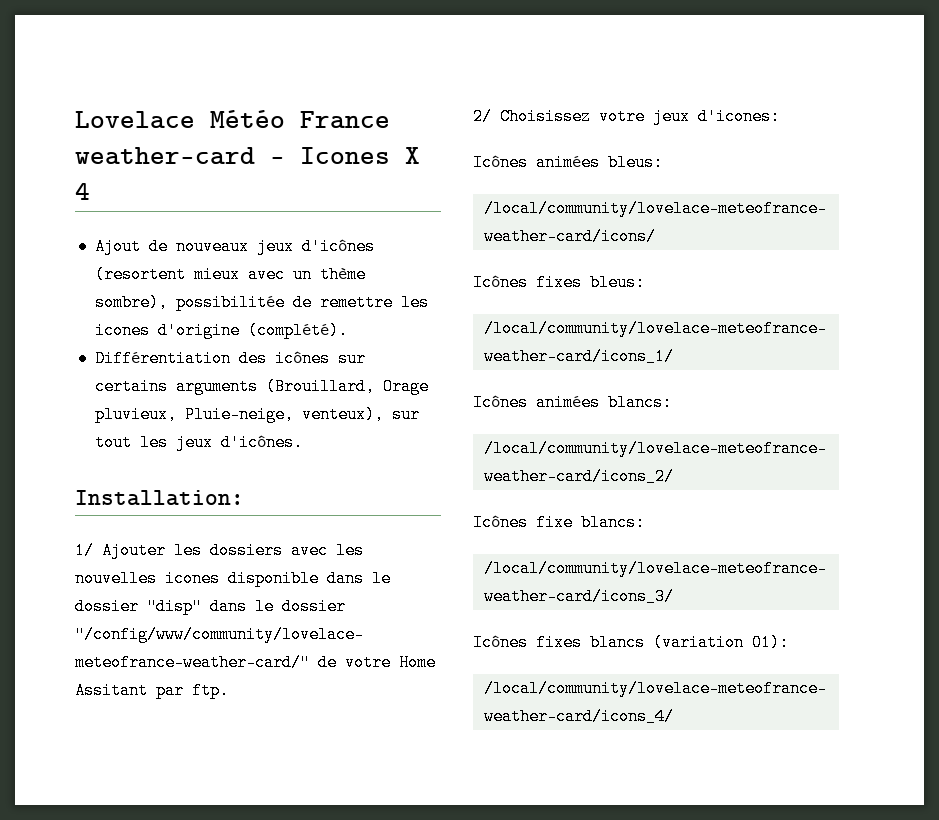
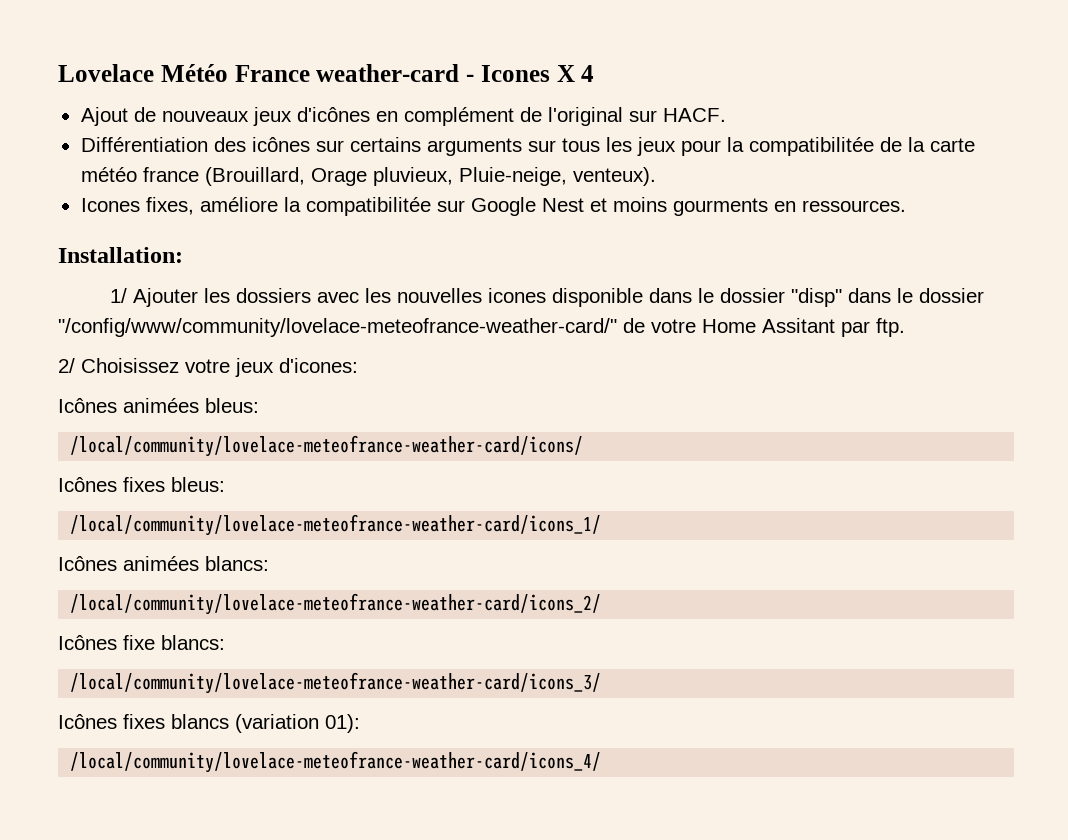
- Ajout de nouveaux jeux d'icônes (resortent mieux avec un thème sombre), possibilitée de remettre les icones d'origine (complété).
+ Ajout de nouveaux jeux d'icônes en complément de l'original sur HACF.
- Différentiation des icônes sur certains arguments (Brouillard, Orage pluvieux, Pluie-neige, venteux), sur tout les jeux d'icônes.
+ Différentiation des icônes sur certains arguments sur tous les jeux pour la compatibilitée de la carte météo france (Brouillard, Orage pluvieux, Pluie-neige, venteux).
+ Icones fixes, améliore la compatibilitée sur Google Nest et moins gourments en ressources.

